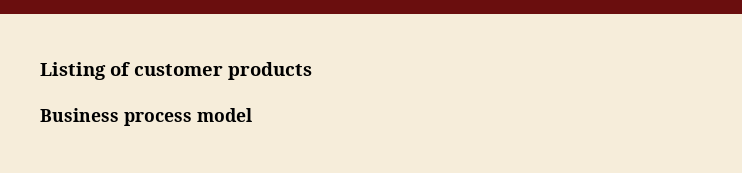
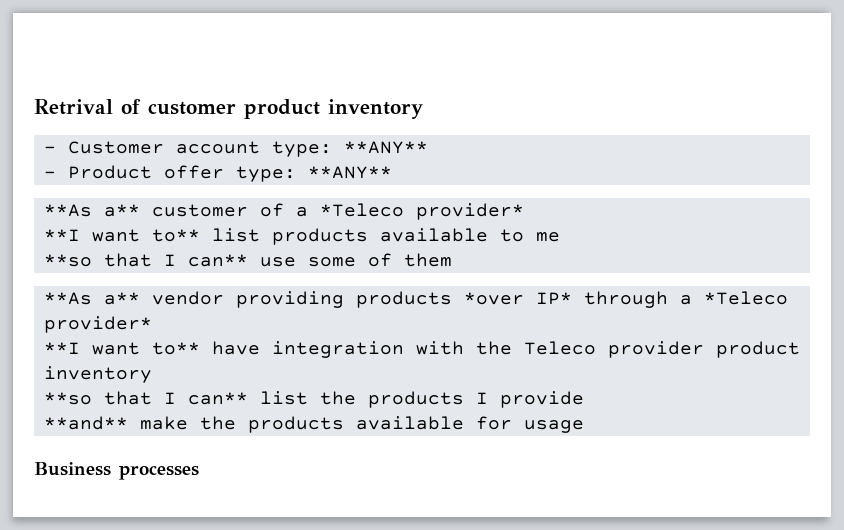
- Listing of customer products
+ Retrival of customer product inventory
+ - Customer account type: **ANY**
+ - Product offer type: **ANY**
+ **As a** customer of a *Teleco provider*
+ **I want to** list products available to me
+ **so that I can** use some of them
+ **As a** vendor providing products *over IP* through a *Teleco provider*
+ **I want to** have integration with the Teleco provider product inventory
+ **so that I can** list the products I provide
+ **and** make the products available for usage
- Business process model
+ Business processes

